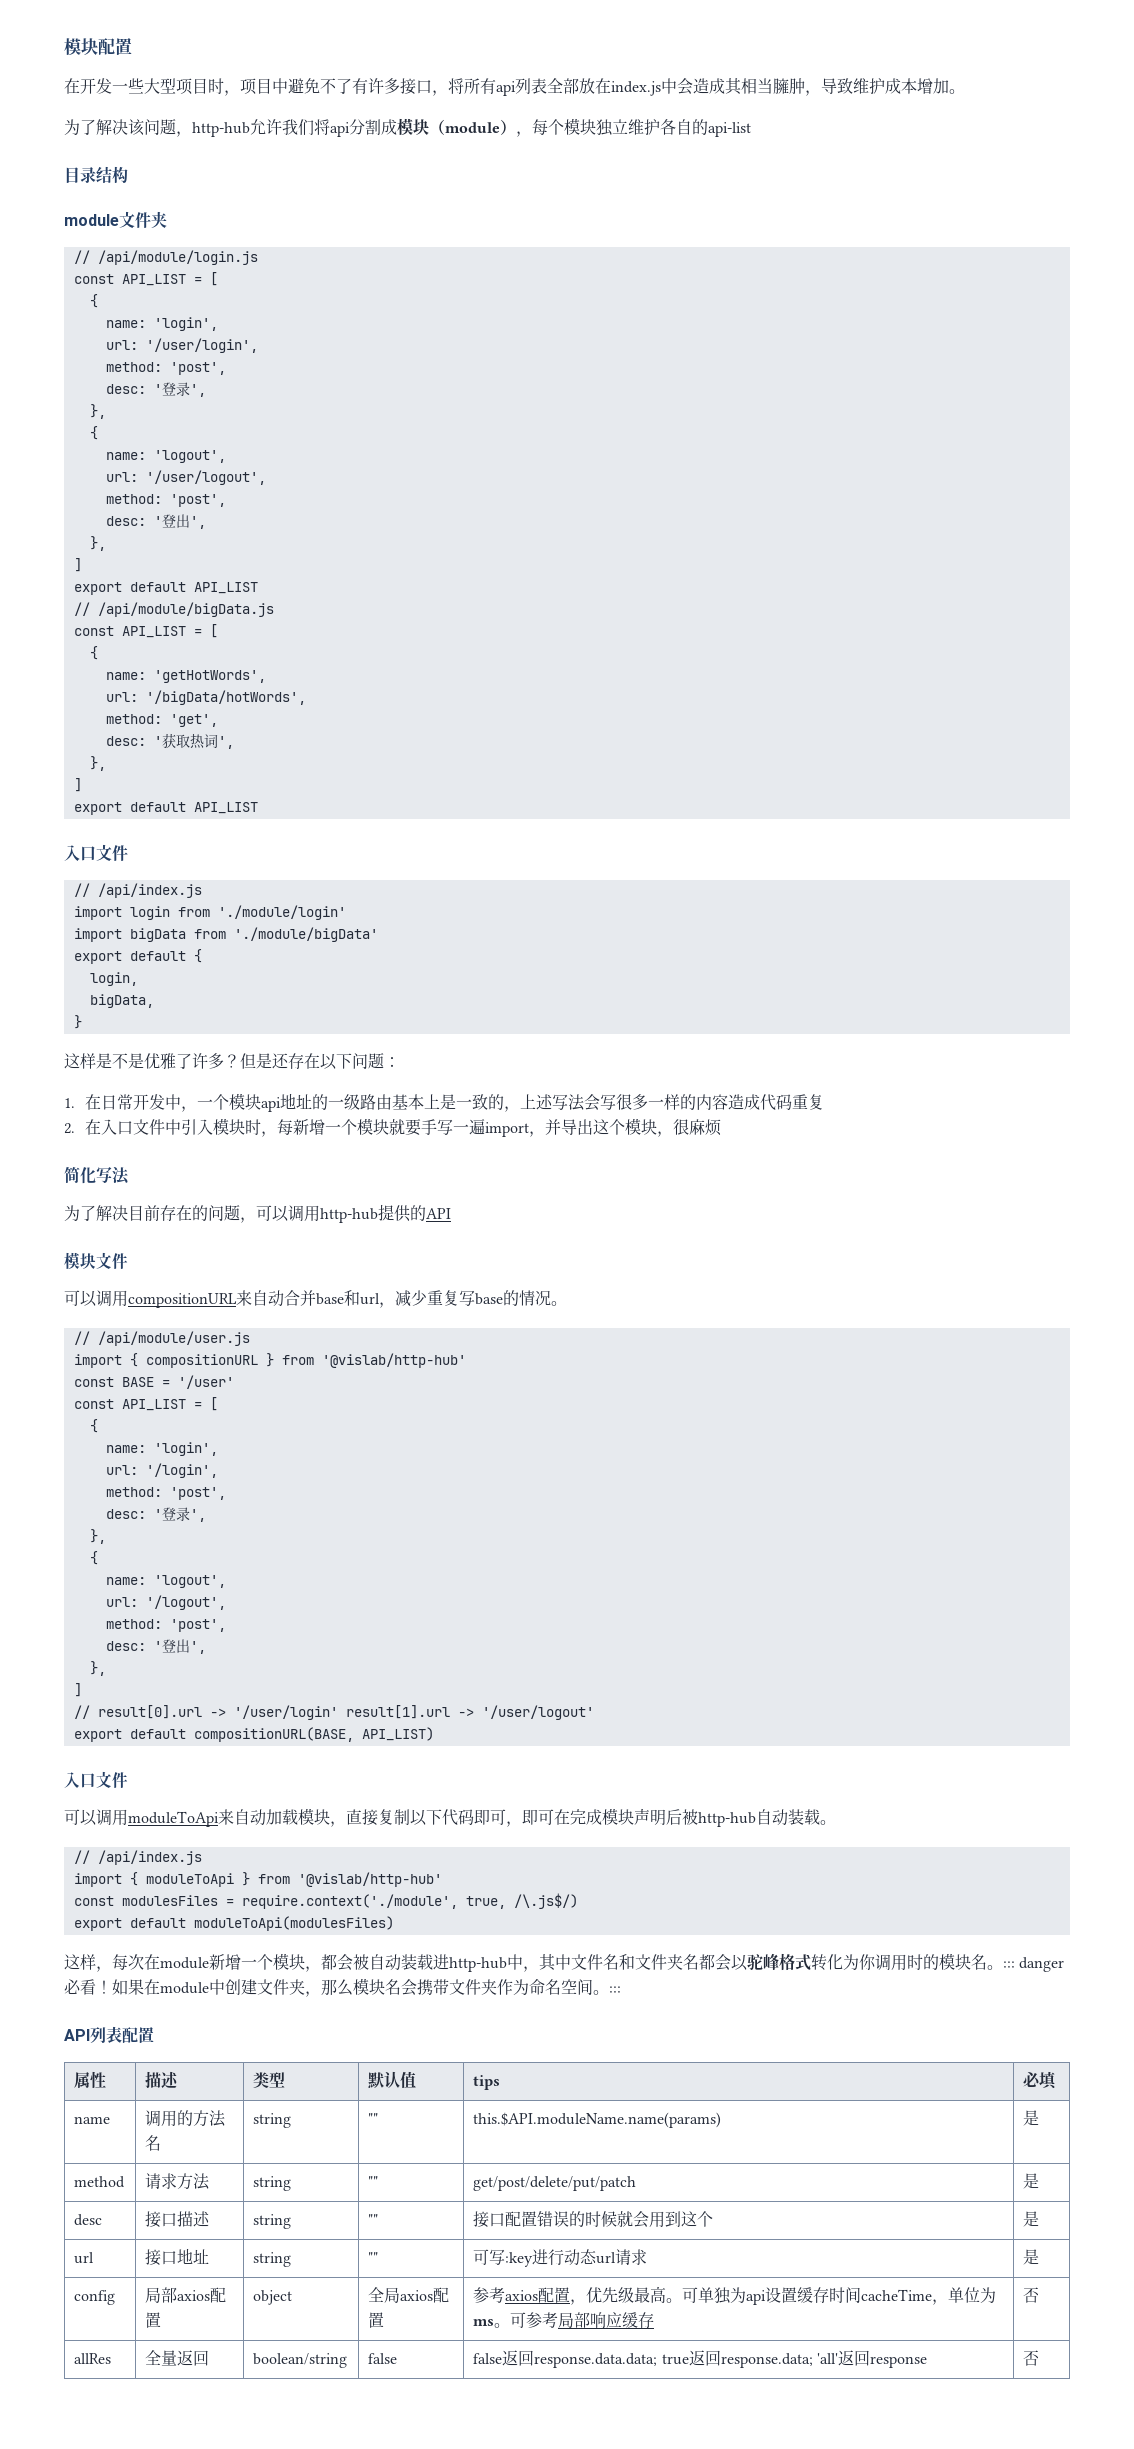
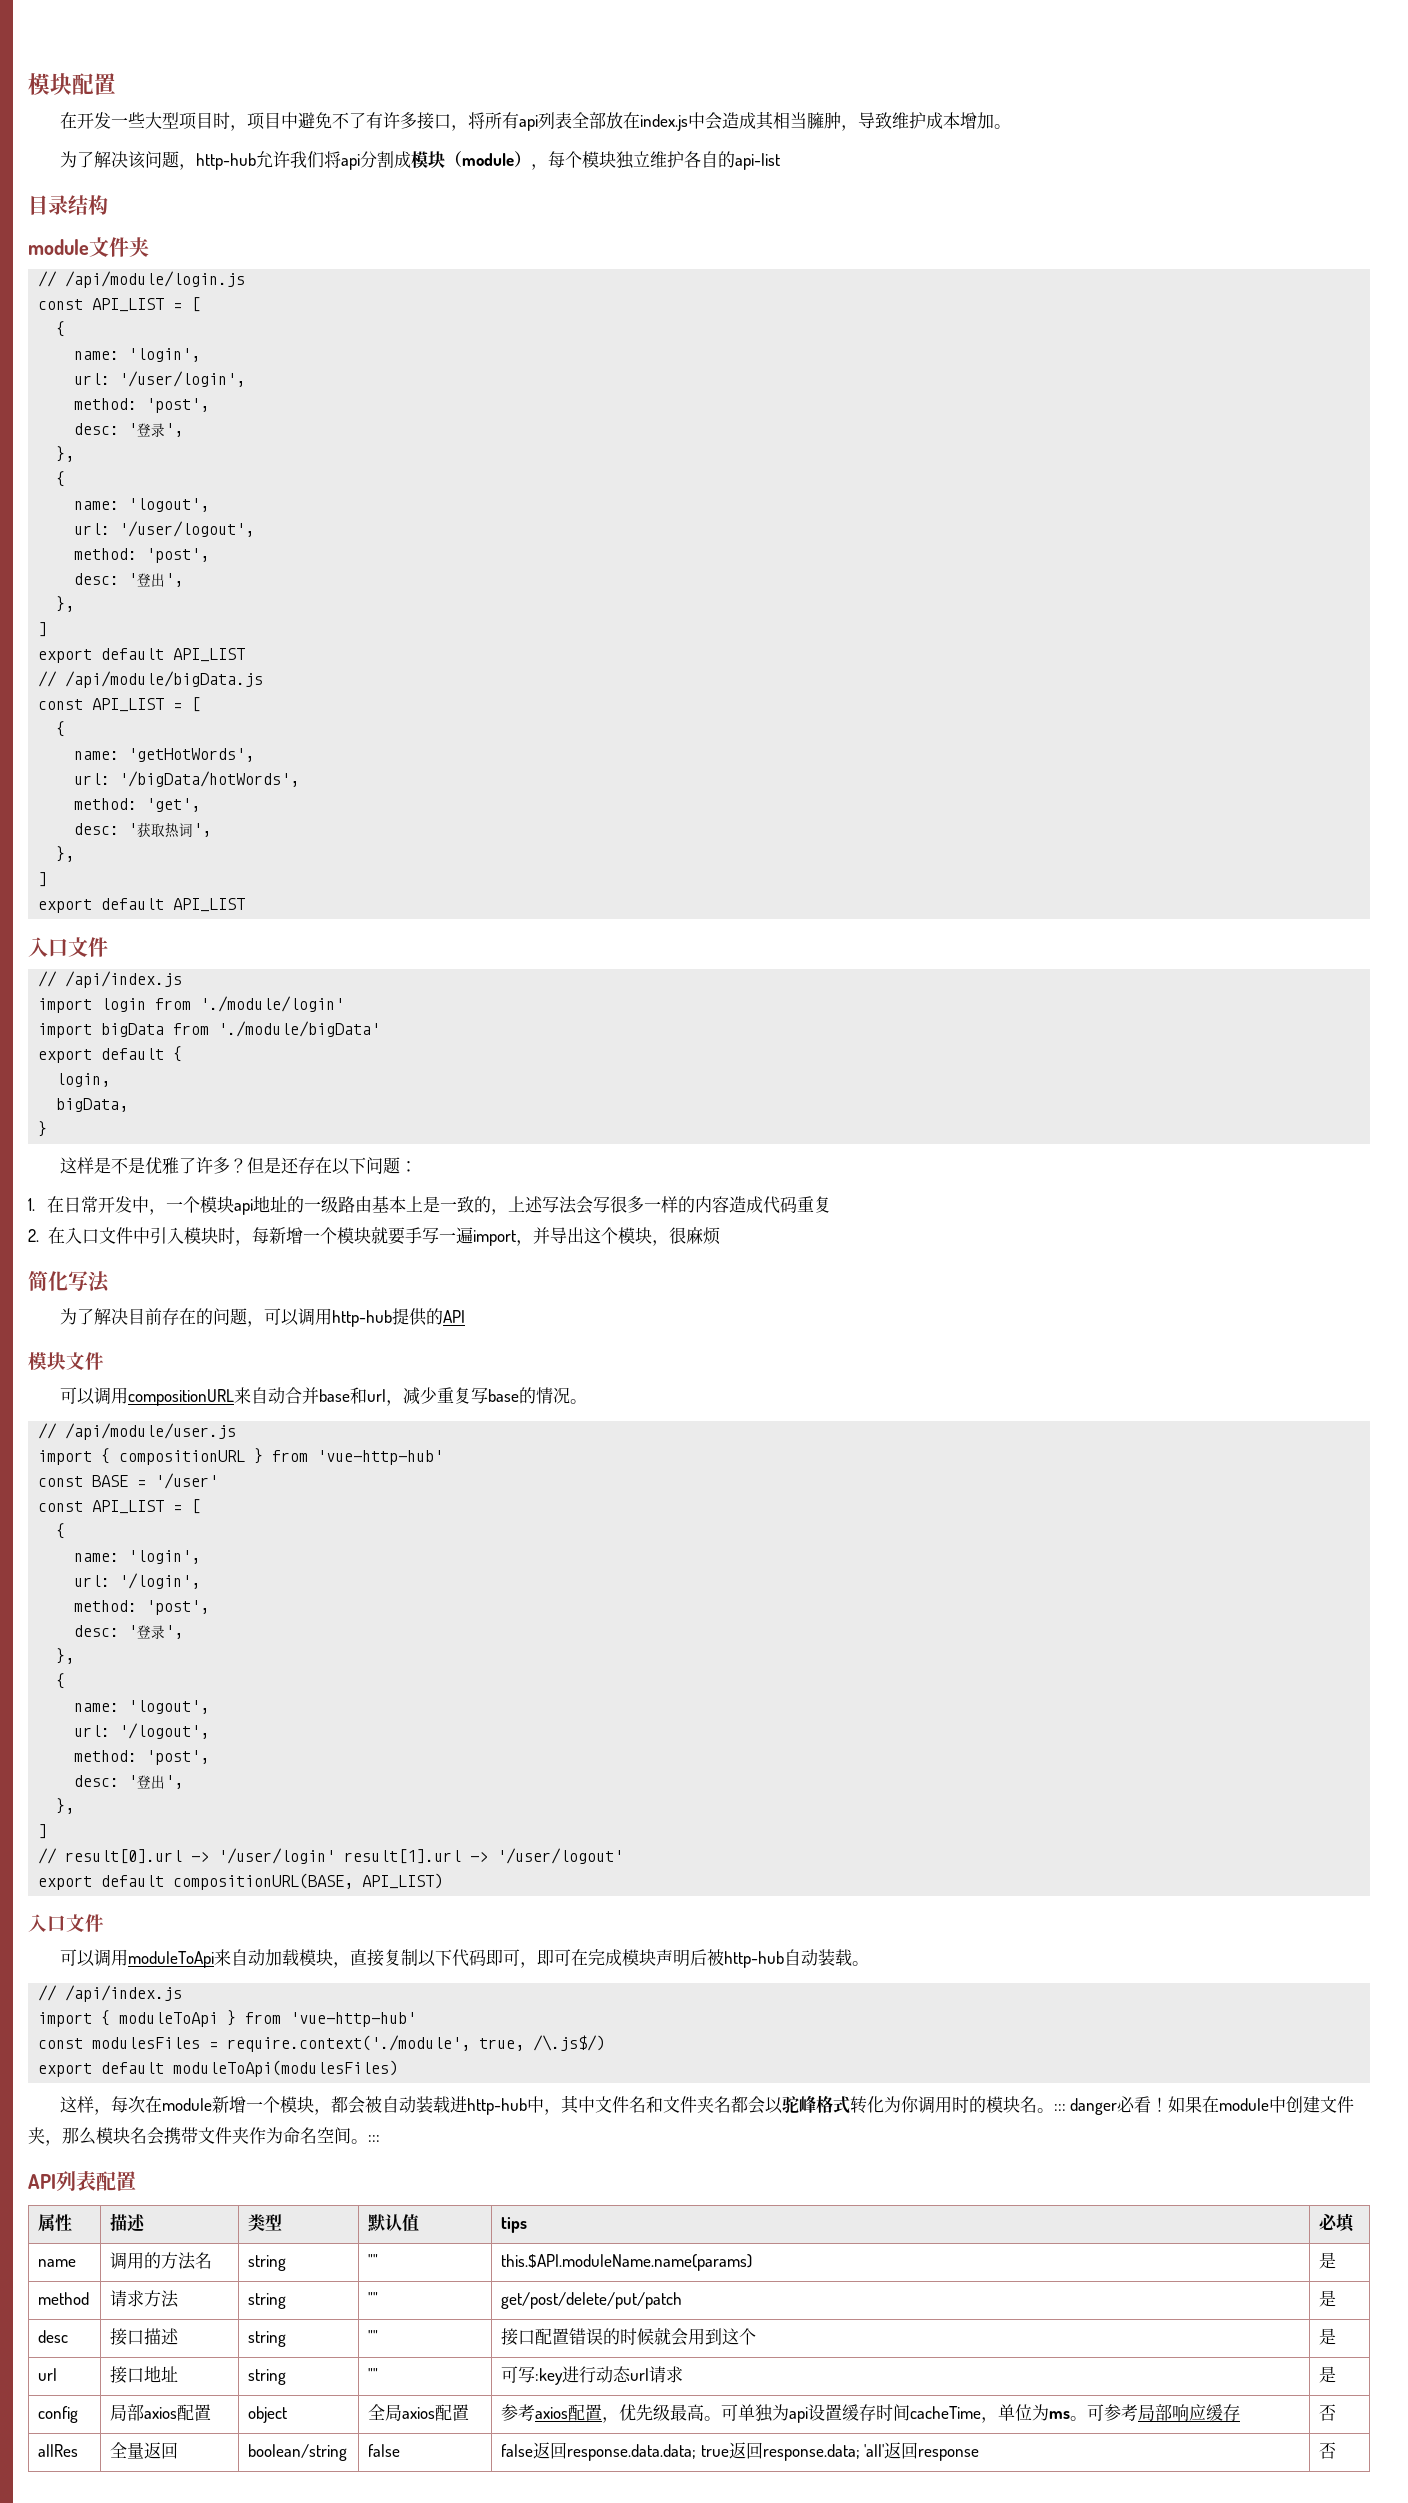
- import { compositionURL } from '@vislab/http-hub'
+ import { compositionURL } from 'vue-http-hub'
- import { moduleToApi } from '@vislab/http-hub'
+ import { moduleToApi } from 'vue-http-hub'

